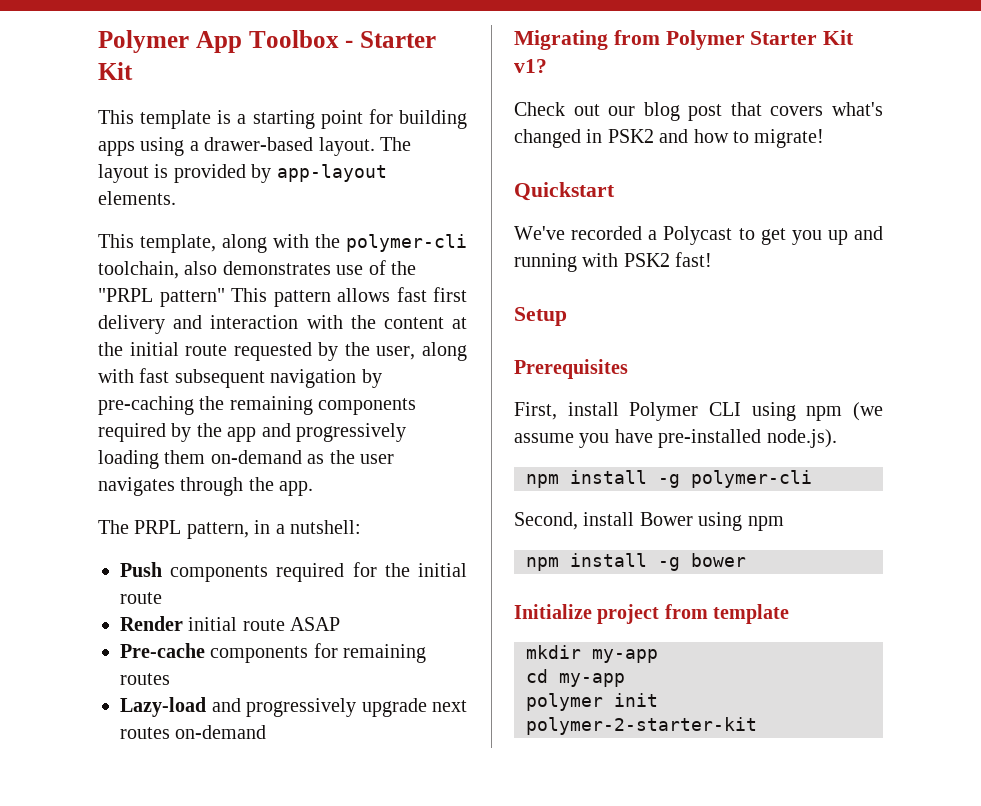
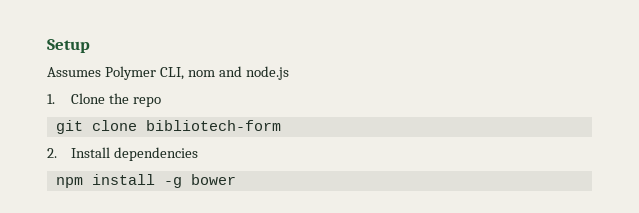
- Polymer App Toolbox - Starter Kit
- This template is a starting point for building apps using a drawer-based layout. The layout is provided by app-layout elements.
- This template, along with the polymer-cli toolchain, also demonstrates use of the "PRPL pattern" This pattern allows fast first delivery and interaction with the content at the initial route requested by the user, along with fast subsequent navigation by pre-caching the remaining components required by the app and progressively loading them on-demand as the user navigates through the app.
- The PRPL pattern, in a nutshell:
- Push components required for the initial route
- Render initial route ASAP
- Pre-cache components for remaining routes
- Lazy-load and progressively upgrade next routes on-demand
- Migrating from Polymer Starter Kit v1?
- Check out our blog post that covers what's changed in PSK2 and how to migrate!
- Quickstart
- We've recorded a Polycast to get you up and running with PSK2 fast!
  Setup
- Prerequisites
- First, install Polymer CLI using npm (we assume you have pre-installed node.js).
- npm install -g polymer-cli
- Second, install Bower using npm
+ Assumes Polymer CLI, nom and node.js
+ 1. Clone the repo
+ git clone bibliotech-form
+ 2. Install dependencies
  npm install -g bower
- Initialize project from template
- mkdir my-app
- cd my-app
- polymer init polymer-2-starter-kit

